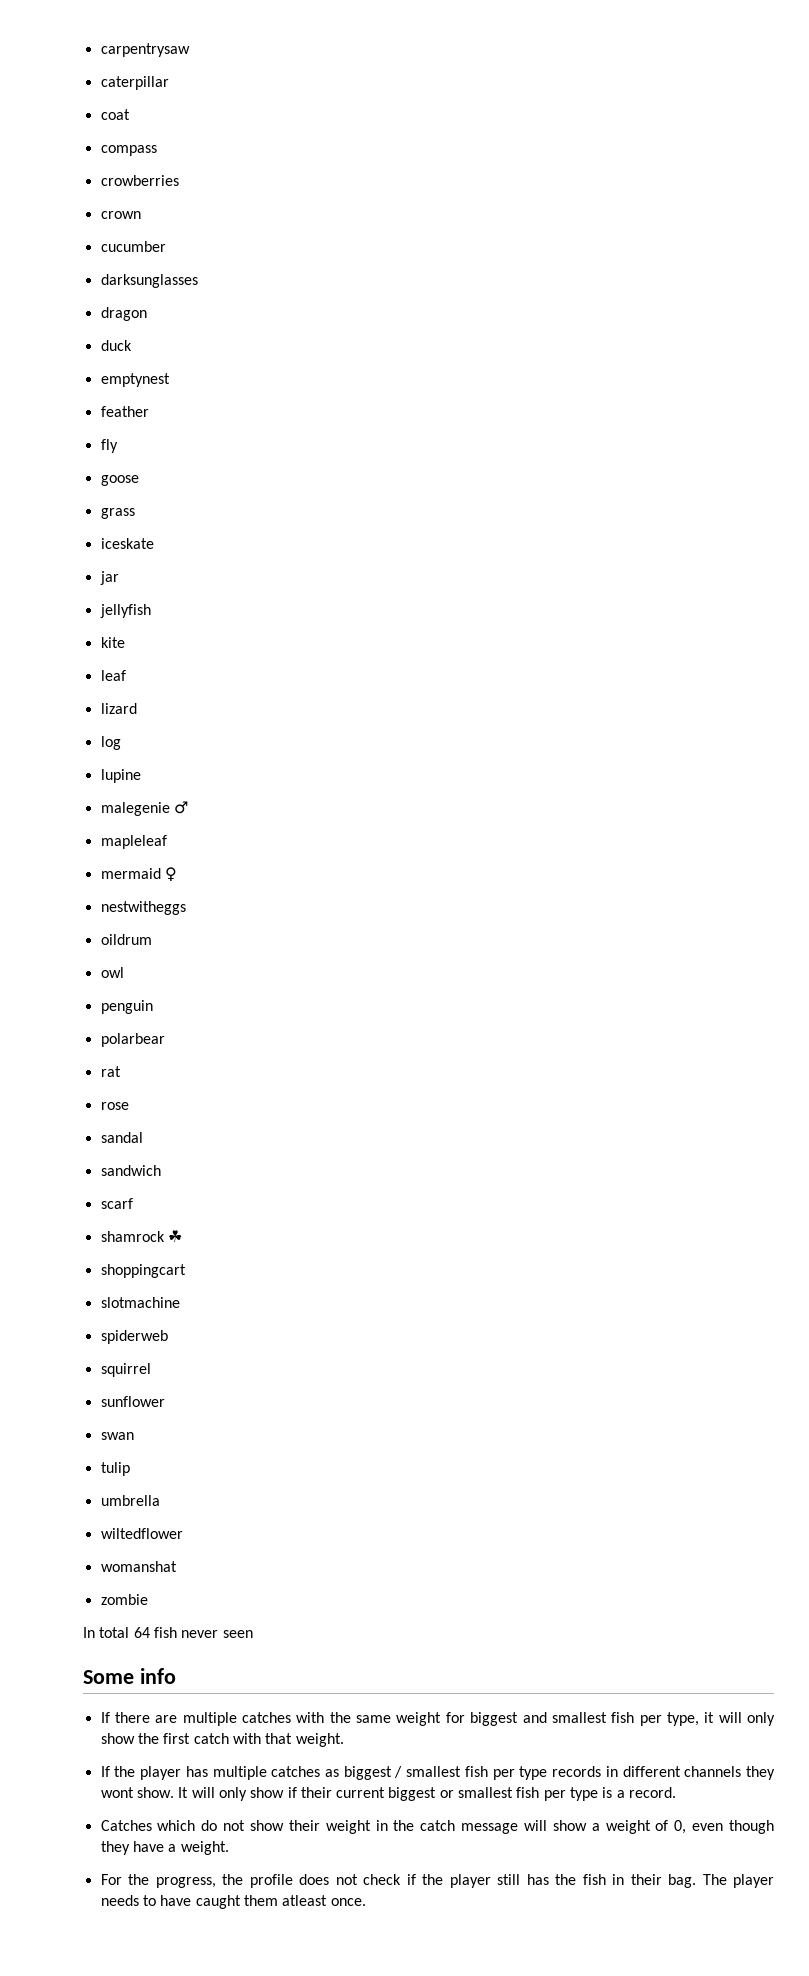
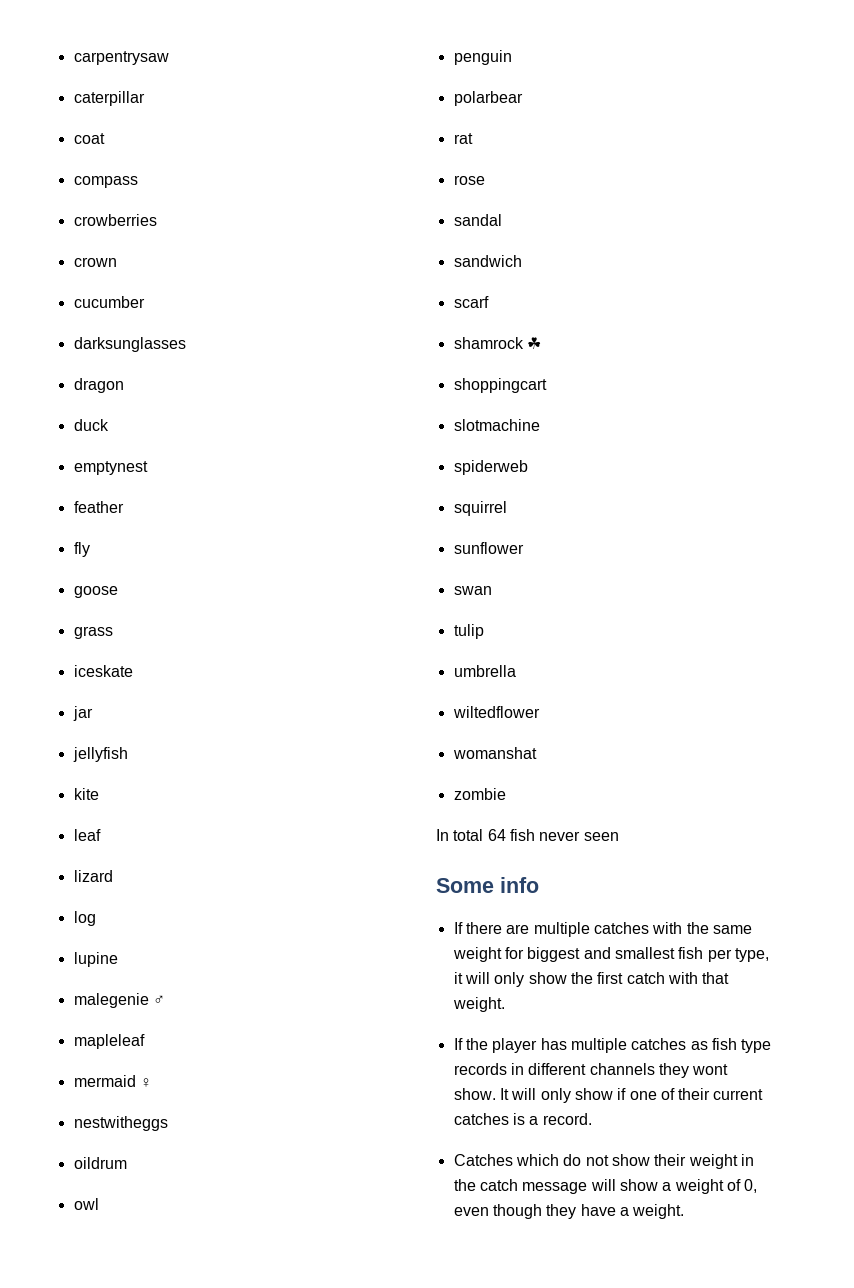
- If the player has multiple catches as biggest / smallest fish per type records in different channels they wont show.
+ If the player has multiple catches as fish type records in different channels they wont show.
- It will only show if their current biggest or smallest fish per type is a record.
+ It will only show if one of their current catches is a record.
- For the progress, the profile does not check if the player still has the fish in their bag. The player needs to have caught them atleast once.

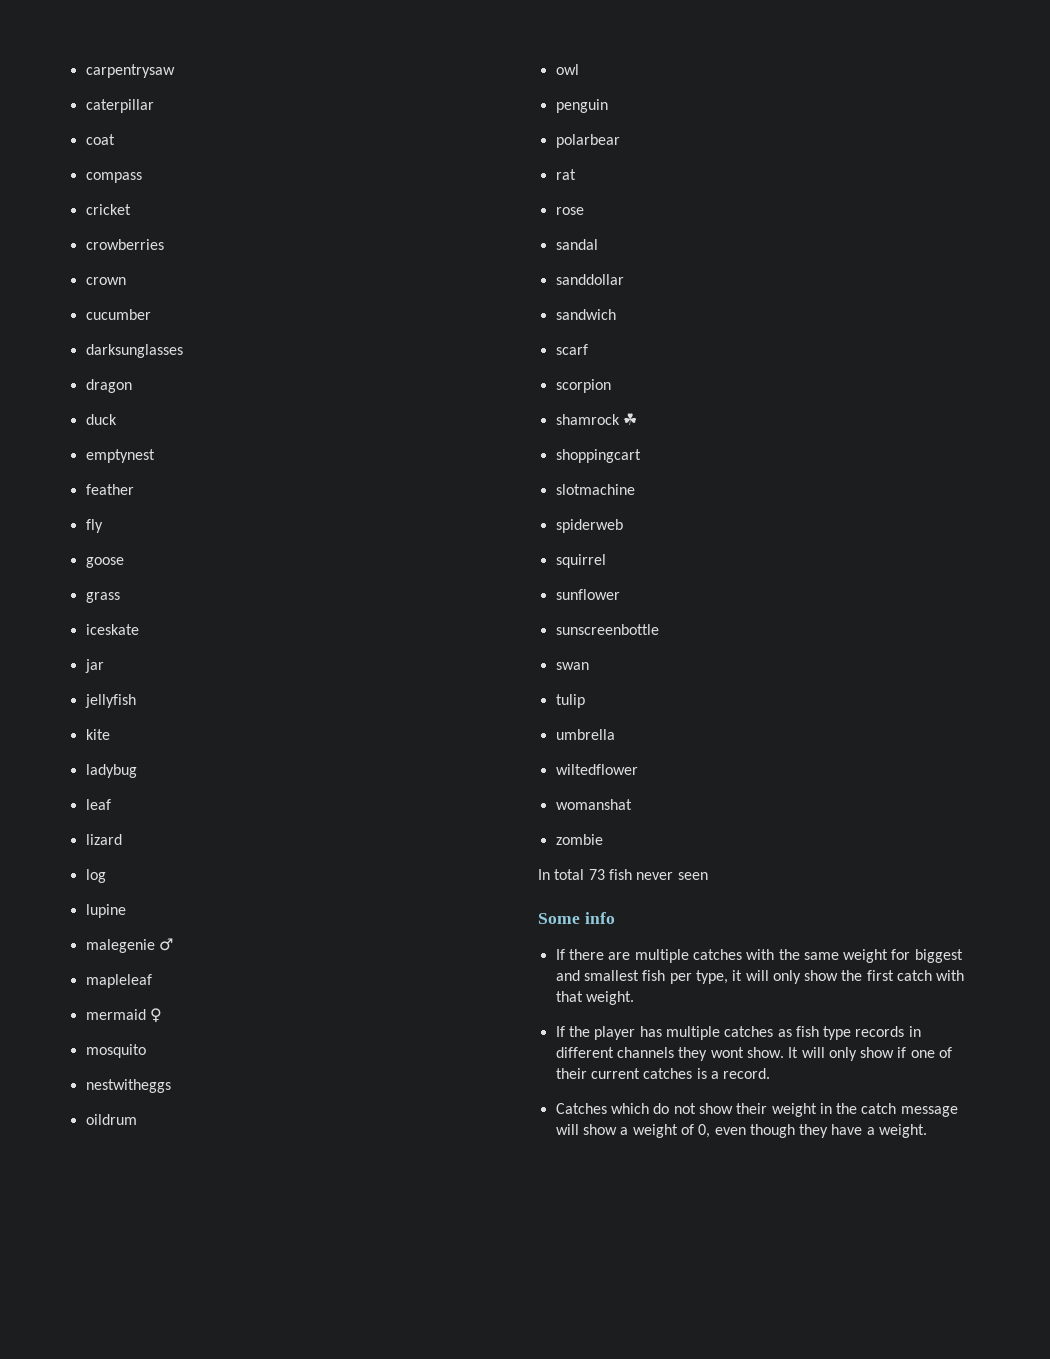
+ cricket
+ ladybug
+ mosquito
+ sanddollar
+ scorpion
+ sunscreenbottle
- In total 64 fish never seen
+ In total 73 fish never seen

